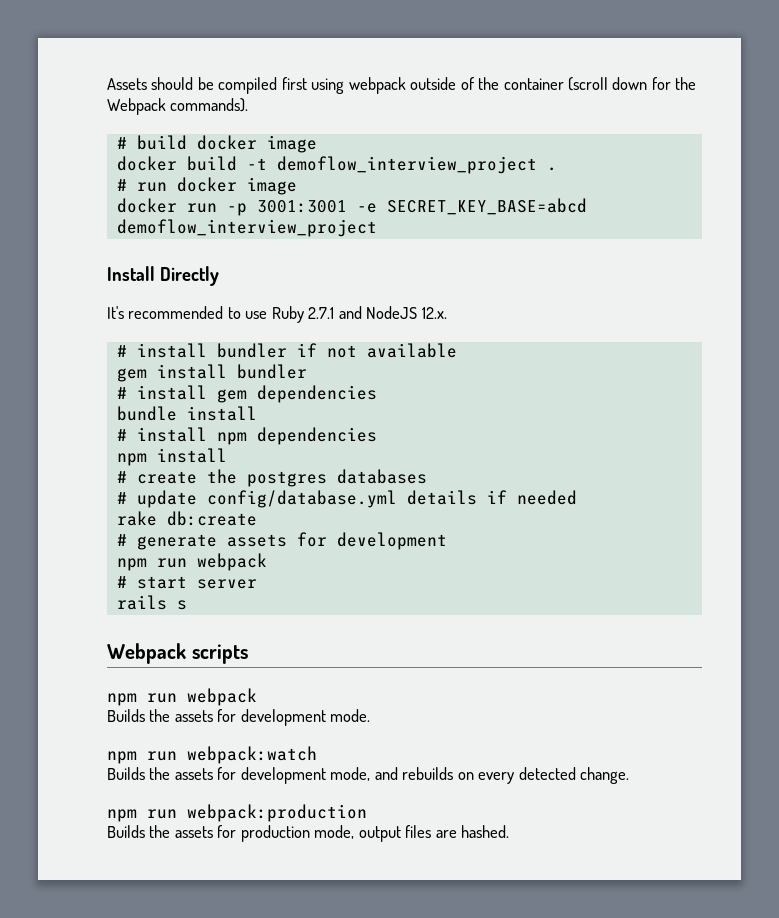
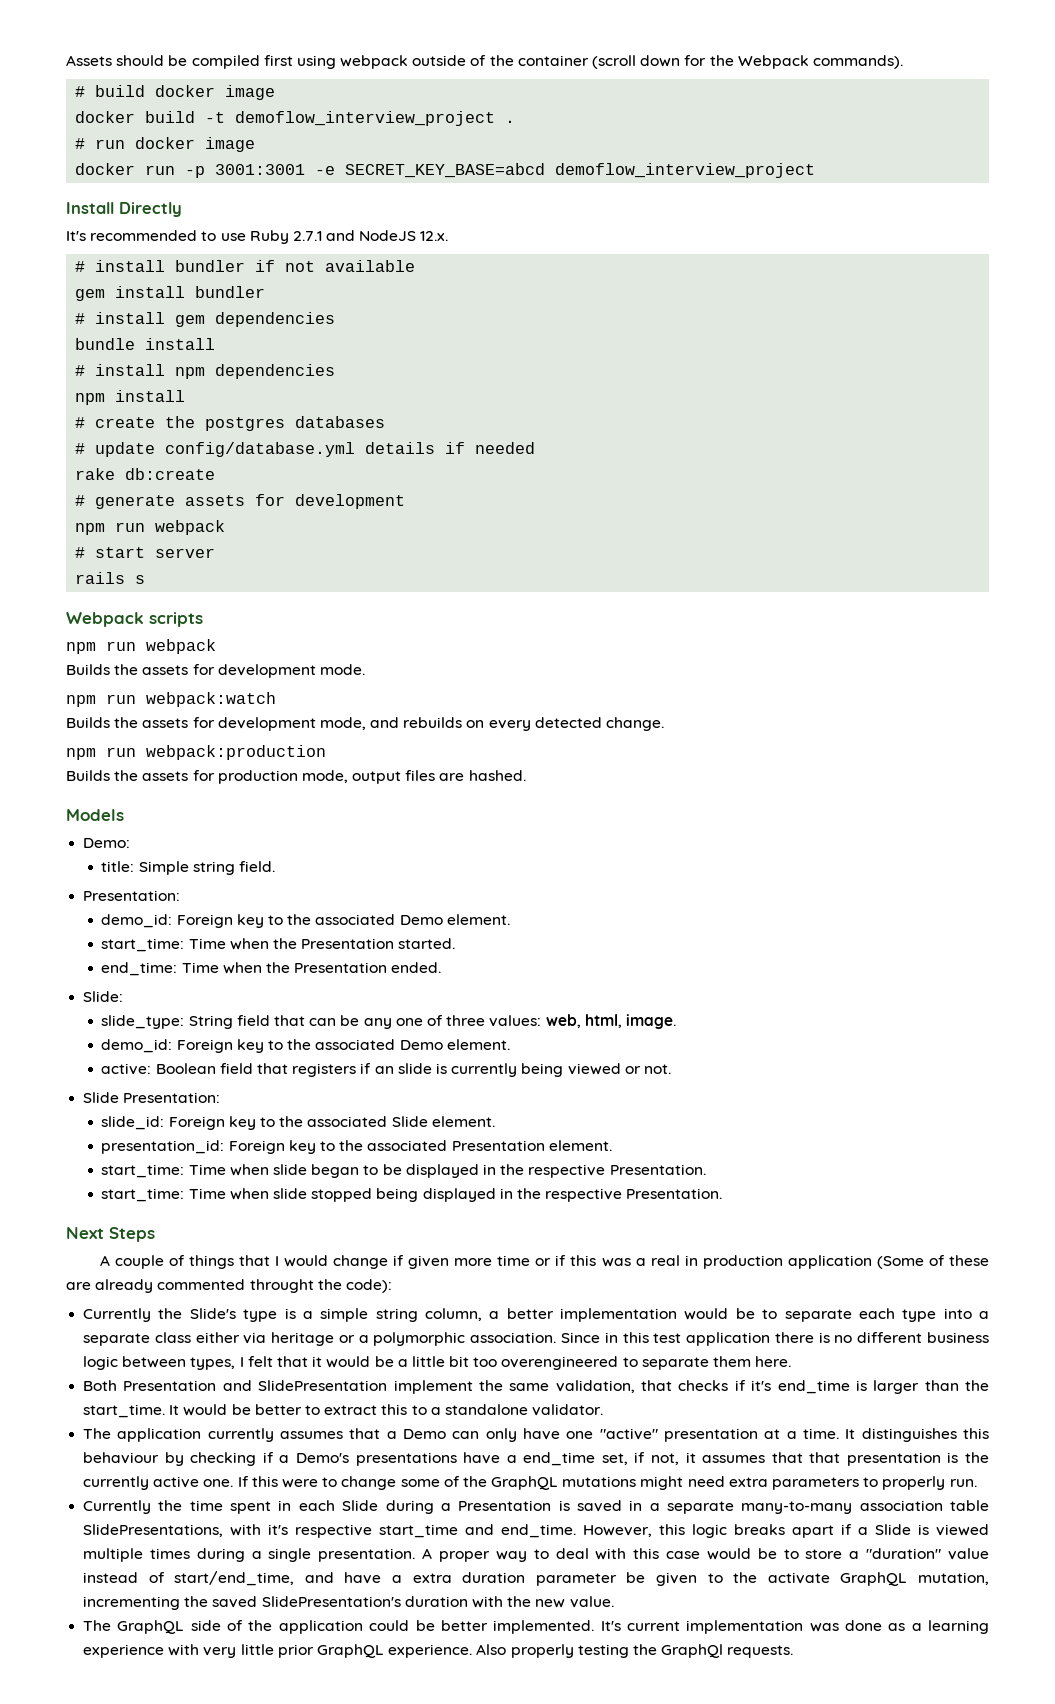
+ Models
+ Demo:
+ title: Simple string field.
+ Presentation:
+ demo_id: Foreign key to the associated Demo element.
+ start_time: Time when the Presentation started.
+ end_time: Time when the Presentation ended.
+ Slide:
+ slide_type: String field that can be any one of three values: web, html, image.
+ demo_id: Foreign key to the associated Demo element.
+ active: Boolean field that registers if an slide is currently being viewed or not.
+ Slide Presentation:
+ slide_id: Foreign key to the associated Slide element.
+ presentation_id: Foreign key to the associated Presentation element.
+ start_time: Time when slide began to be displayed in the respective Presentation.
+ start_time: Time when slide stopped being displayed in the respective Presentation.
+ Next Steps
+ A couple of things that I would change if given more time or if this was a real in production application (Some of these are already commented throught the code):
+ Currently the Slide's type is a simple string column, a better implementation would be to separate each type into a separate class either via heritage or a polymorphic association. Since in this test application there is no different business logic between types, I felt that it would be a little bit too overengineered to separate them here.
+ Both Presentation and SlidePresentation implement the same validation, that checks if it's end_time is larger than the start_time. It would be better to extract this to a standalone validator.
+ The application currently assumes that a Demo can only have one "active" presentation at a time. It distinguishes this behaviour by checking if a Demo's presentations have a end_time set, if not, it assumes that that presentation is the currently active one. If this were to change some of the GraphQL mutations might need extra parameters to properly run.
+ Currently the time spent in each Slide during a Presentation is saved in a separate many-to-many association table SlidePresentations, with it's respective start_time and end_time. However, this logic breaks apart if a Slide is viewed multiple times during a single presentation. A proper way to deal with this case would be to store a "duration" value instead of start/end_time, and have a extra duration parameter be given to the activate GraphQL mutation, incrementing the saved SlidePresentation's duration with the new value.
+ The GraphQL side of the application could be better implemented. It's current implementation was done as a learning experience with very little prior GraphQL experience. Also properly testing the GraphQl requests.

